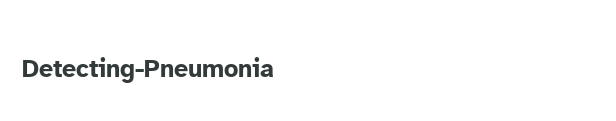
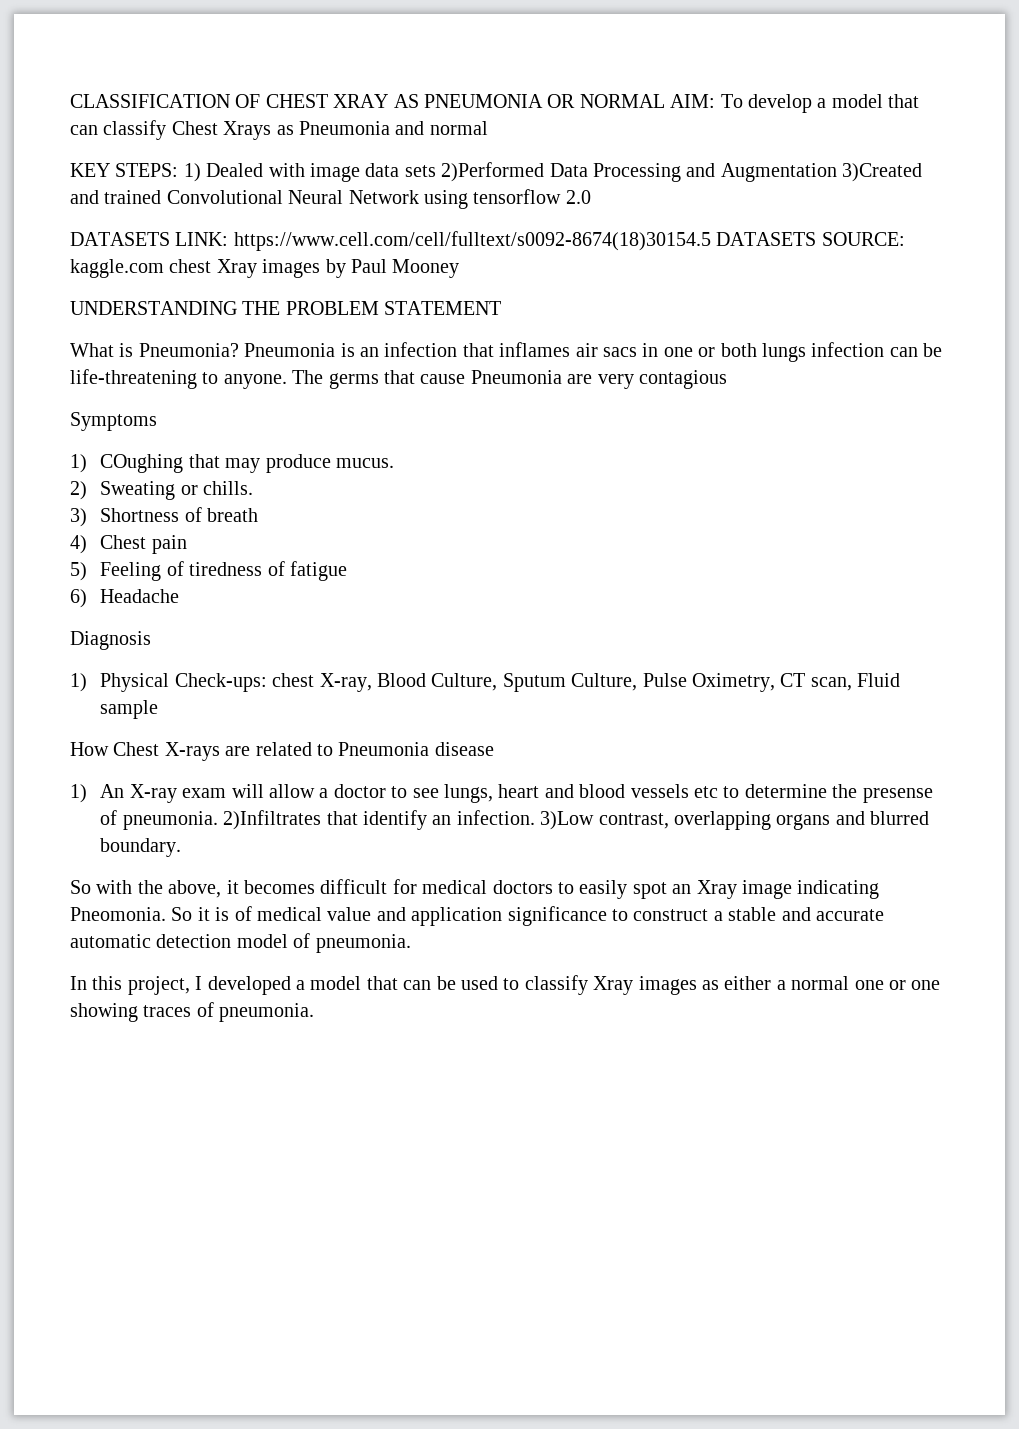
- Detecting-Pneumonia
+ CLASSIFICATION OF CHEST XRAY AS PNEUMONIA OR NORMAL AIM: To develop a model that can classify Chest Xrays as Pneumonia and normal
+ KEY STEPS: 1) Dealed with image data sets 2)Performed Data Processing and Augmentation 3)Created and trained Convolutional Neural Network using tensorflow 2.0
+ DATASETS LINK: https://www.cell.com/cell/fulltext/s0092-8674(18)30154.5 DATASETS SOURCE: kaggle.com chest Xray images by Paul Mooney
+ UNDERSTANDING THE PROBLEM STATEMENT
+ What is Pneumonia? Pneumonia is an infection that inflames air sacs in one or both lungs infection can be life-threatening to anyone. The germs that cause Pneumonia are very contagious
+ Symptoms
+ 1) COughing that may produce mucus.
+ 2) Sweating or chills.
+ 3) Shortness of breath
+ 4) Chest pain
+ 5) Feeling of tiredness of fatigue
+ 6) Headache
+ Diagnosis
+ 1) Physical Check-ups: chest X-ray, Blood Culture, Sputum Culture, Pulse Oximetry, CT scan, Fluid sample
+ How Chest X-rays are related to Pneumonia disease
+ 1) An X-ray exam will allow a doctor to see lungs, heart and blood vessels etc to determine the presense of pneumonia. 2)Infiltrates that identify an infection. 3)Low contrast, overlapping organs and blurred boundary.
+ So with the above, it becomes difficult for medical doctors to easily spot an Xray image indicating Pneomonia. So it is of medical value and application significance to construct a stable and accurate automatic detection model of pneumonia.
+ In this project, I developed a model that can be used to classify Xray images as either a normal one or one showing traces of pneumonia.

